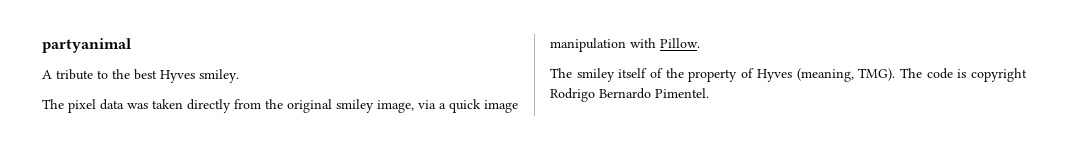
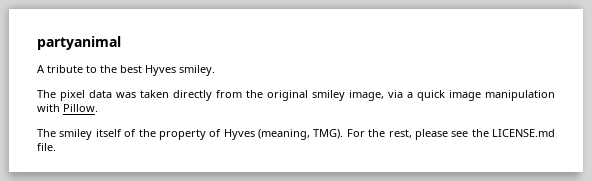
- The code is copyright Rodrigo Bernardo Pimentel.
+ For the rest, please see the LICENSE.md file.

